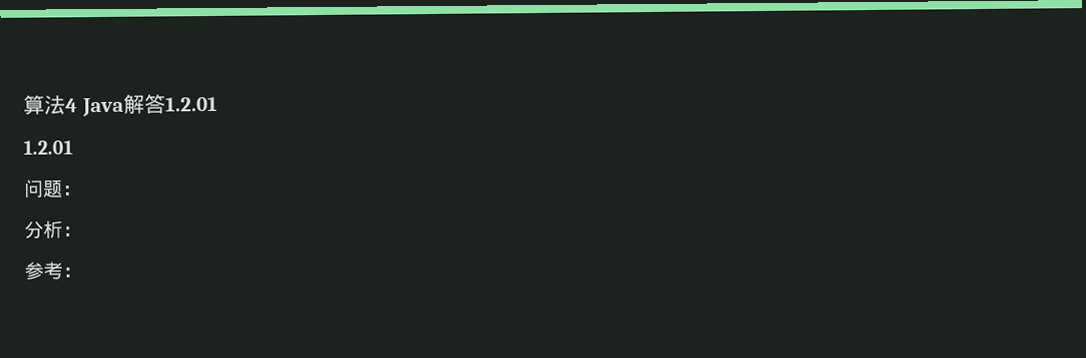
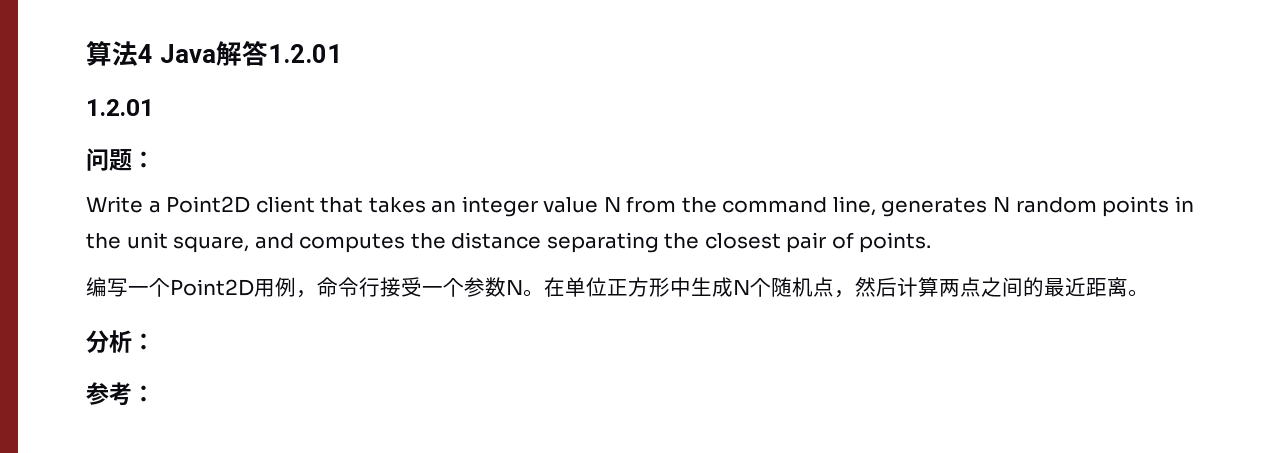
+ Write a Point2D client that takes an integer value N from the command line, generates N random points in the unit square, and computes the distance separating the closest pair of points.
+ 编写一个Point2D用例，命令行接受一个参数N。在单位正方形中生成N个随机点，然后计算两点之间的最近距离。

